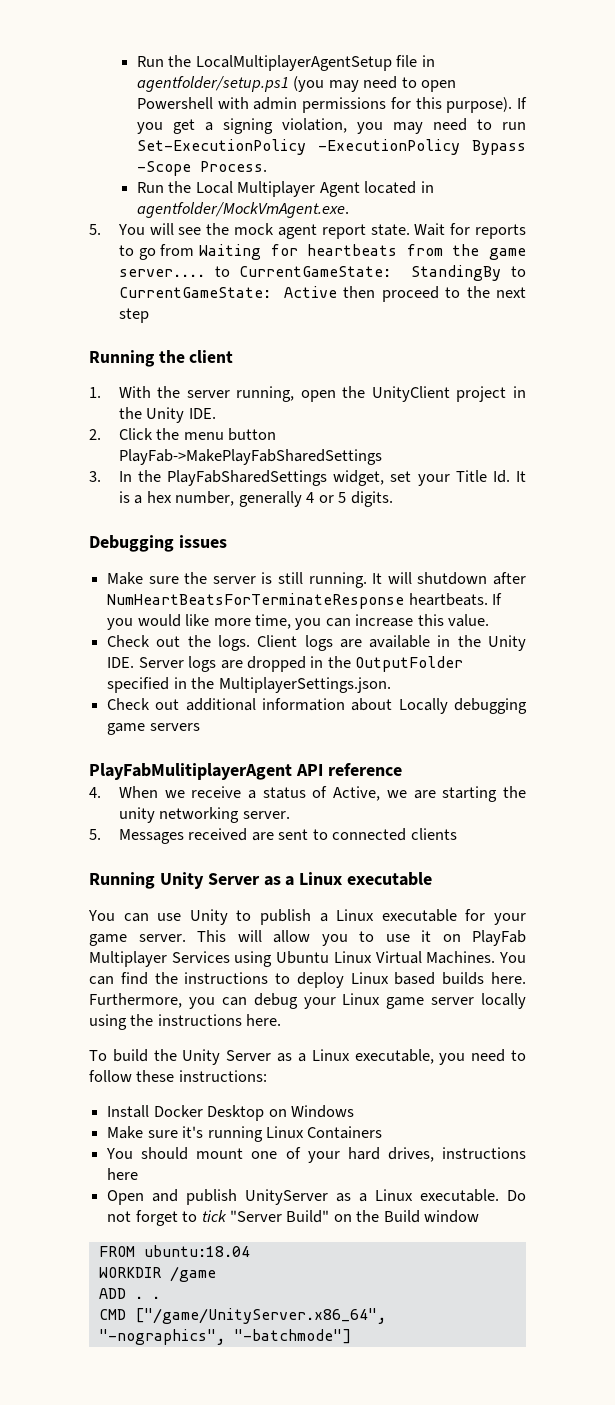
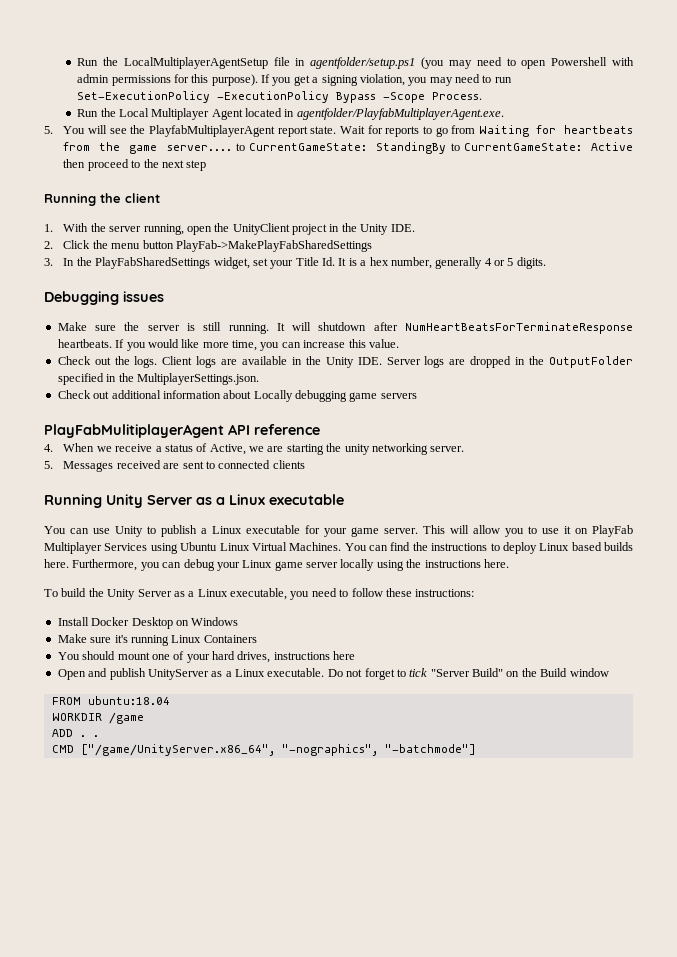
- Run the Local Multiplayer Agent located in agentfolder/MockVmAgent.exe.
+ Run the Local Multiplayer Agent located in agentfolder/PlayfabMultiplayerAgent.exe.
- 5. You will see the mock agent report state.
+ 5. You will see the PlayfabMultiplayerAgent report state.

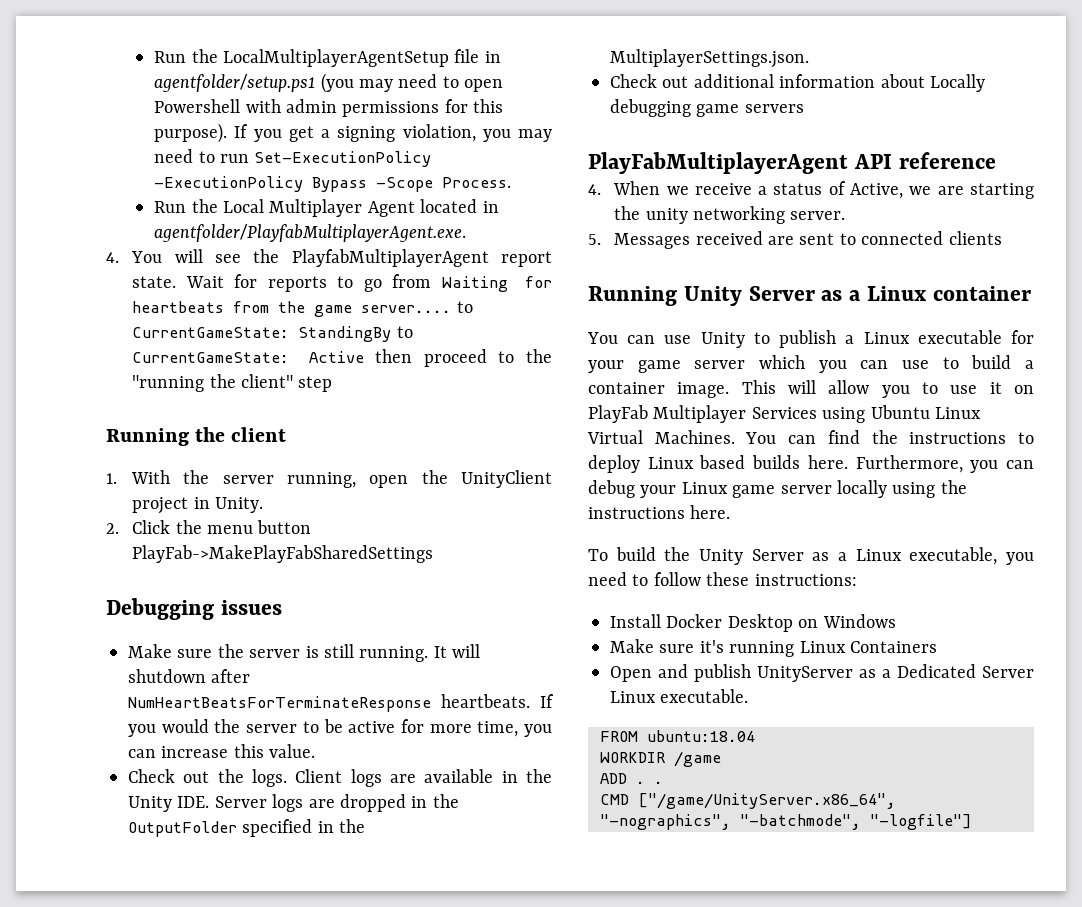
- 5. You will see the PlayfabMultiplayerAgent report state.
+ 4. You will see the PlayfabMultiplayerAgent report state.
- Wait for reports to go from Waiting for heartbeats from the game server.... to CurrentGameState: StandingBy to CurrentGameState: Active then proceed to the next step
+ Wait for reports to go from Waiting for heartbeats from the game server.... to CurrentGameState: StandingBy to CurrentGameState: Active then proceed to the "running the client" step
- 1. With the server running, open the UnityClient project in the Unity IDE.
+ 1. With the server running, open the UnityClient project in Unity.
- 3. In the PlayFabSharedSettings widget, set your Title Id. It is a hex number, generally 4 or 5 digits.
- If you would like more time, you can increase this value.
+ If you would the server to be active for more time, you can increase this value.
- PlayFabMulitiplayerAgent API reference
+ PlayFabMultiplayerAgent API reference
- Running Unity Server as a Linux executable
+ Running Unity Server as a Linux container
- You can use Unity to publish a Linux executable for your game server.
+ You can use Unity to publish a Linux executable for your game server which you can use to build a container image.
- You should mount one of your hard drives, instructions here
- Open and publish UnityServer as a Linux executable. Do not forget to tick "Server Build" on the Build window
+ Open and publish UnityServer as a Dedicated Server Linux executable.
- CMD ["/game/UnityServer.x86_64", "-nographics", "-batchmode"]
+ CMD ["/game/UnityServer.x86_64", "-nographics", "-batchmode", "-logfile"]

